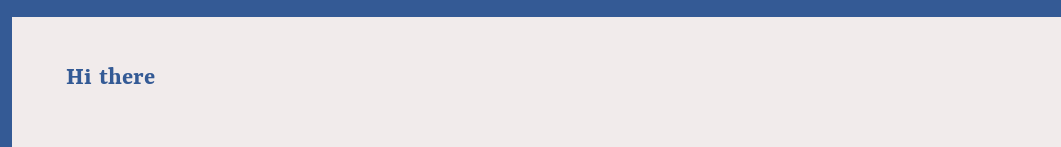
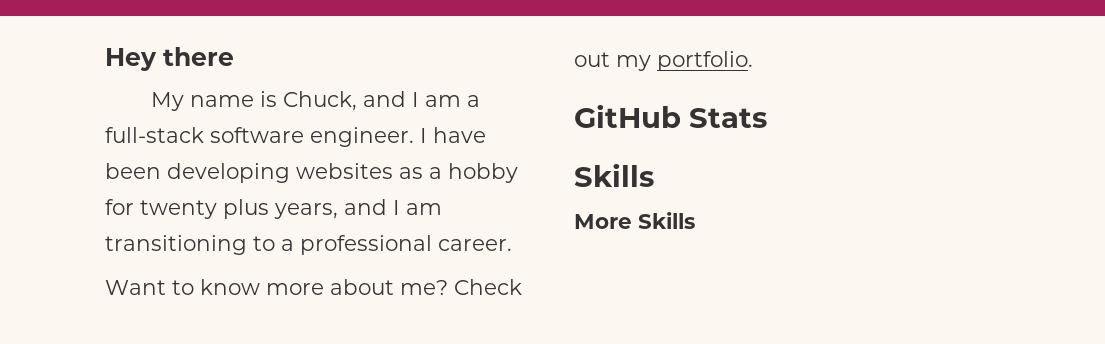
- Hi there
+ Hey there
+ My name is Chuck, and I am a full-stack software engineer. I have been developing websites as a hobby for twenty plus years, and I am transitioning to a professional career.
+ Want to know more about me? Check out my portfolio.
+ GitHub Stats
+ Skills
+ More Skills

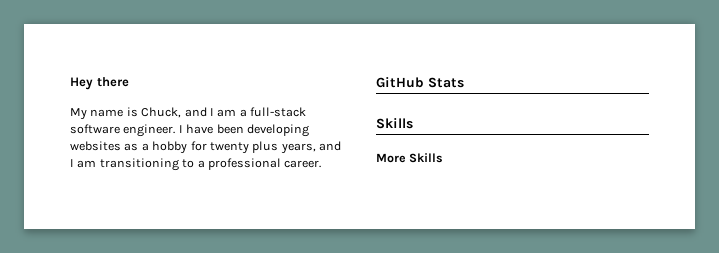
- Want to know more about me? Check out my portfolio.

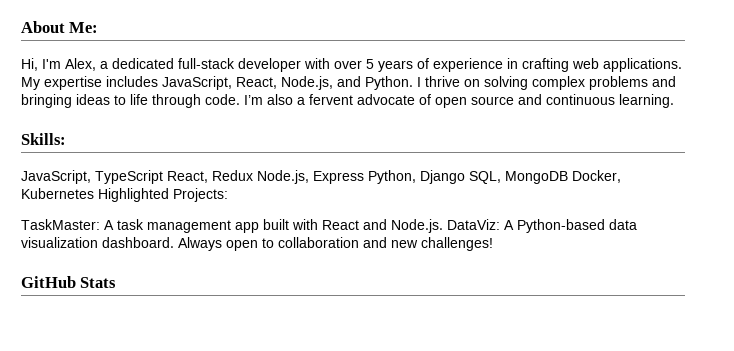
- Hey there
- My name is Chuck, and I am a full-stack software engineer. I have been developing websites as a hobby for twenty plus years, and I am transitioning to a professional career.
+ About Me:
+ Hi, I'm Alex, a dedicated full-stack developer with over 5 years of experience in crafting web applications. My expertise includes JavaScript, React, Node.js, and Python. I thrive on solving complex problems and bringing ideas to life through code. I’m also a fervent advocate of open source and continuous learning.
+ Skills:
+ JavaScript, TypeScript React, Redux Node.js, Express Python, Django SQL, MongoDB Docker, Kubernetes Highlighted Projects:
+ TaskMaster: A task management app built with React and Node.js. DataViz: A Python-based data visualization dashboard. Always open to collaboration and new challenges!
  GitHub Stats
- Skills
- More Skills

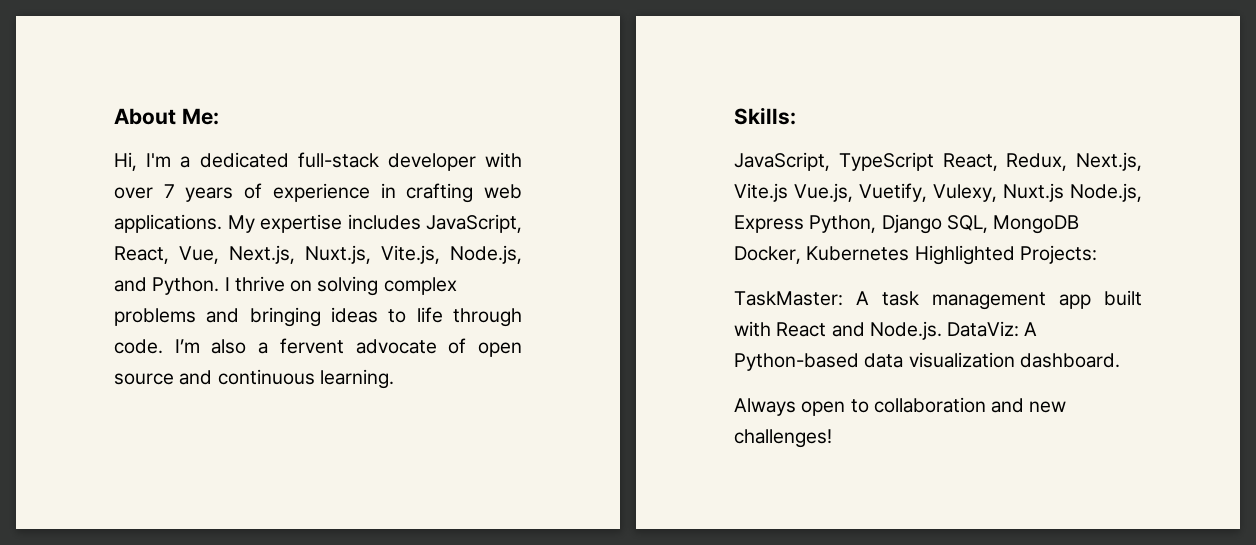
- Hi, I'm Alex, a dedicated full-stack developer with over 5 years of experience in crafting web applications.
+ Hi, I'm a dedicated full-stack developer with over 7 years of experience in crafting web applications.
- My expertise includes JavaScript, React, Node.js, and Python.
+ My expertise includes JavaScript, React, Vue, Next.js, Nuxt.js, Vite.js, Node.js, and Python.
- JavaScript, TypeScript React, Redux Node.js, Express Python, Django SQL, MongoDB Docker, Kubernetes Highlighted Projects:
+ JavaScript, TypeScript React, Redux, Next.js, Vite.js Vue.js, Vuetify, Vulexy, Nuxt.js Node.js, Express Python, Django SQL, MongoDB Docker, Kubernetes Highlighted Projects:
- TaskMaster: A task management app built with React and Node.js. DataViz: A Python-based data visualization dashboard. Always open to collaboration and new challenges!
+ TaskMaster: A task management app built with React and Node.js. DataViz: A Python-based data visualization dashboard.
+ Always open to collaboration and new challenges!
- GitHub Stats

